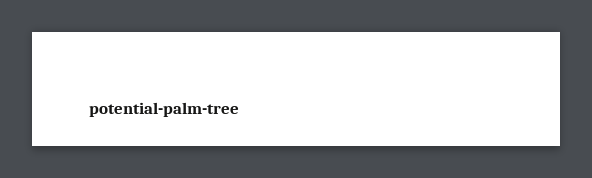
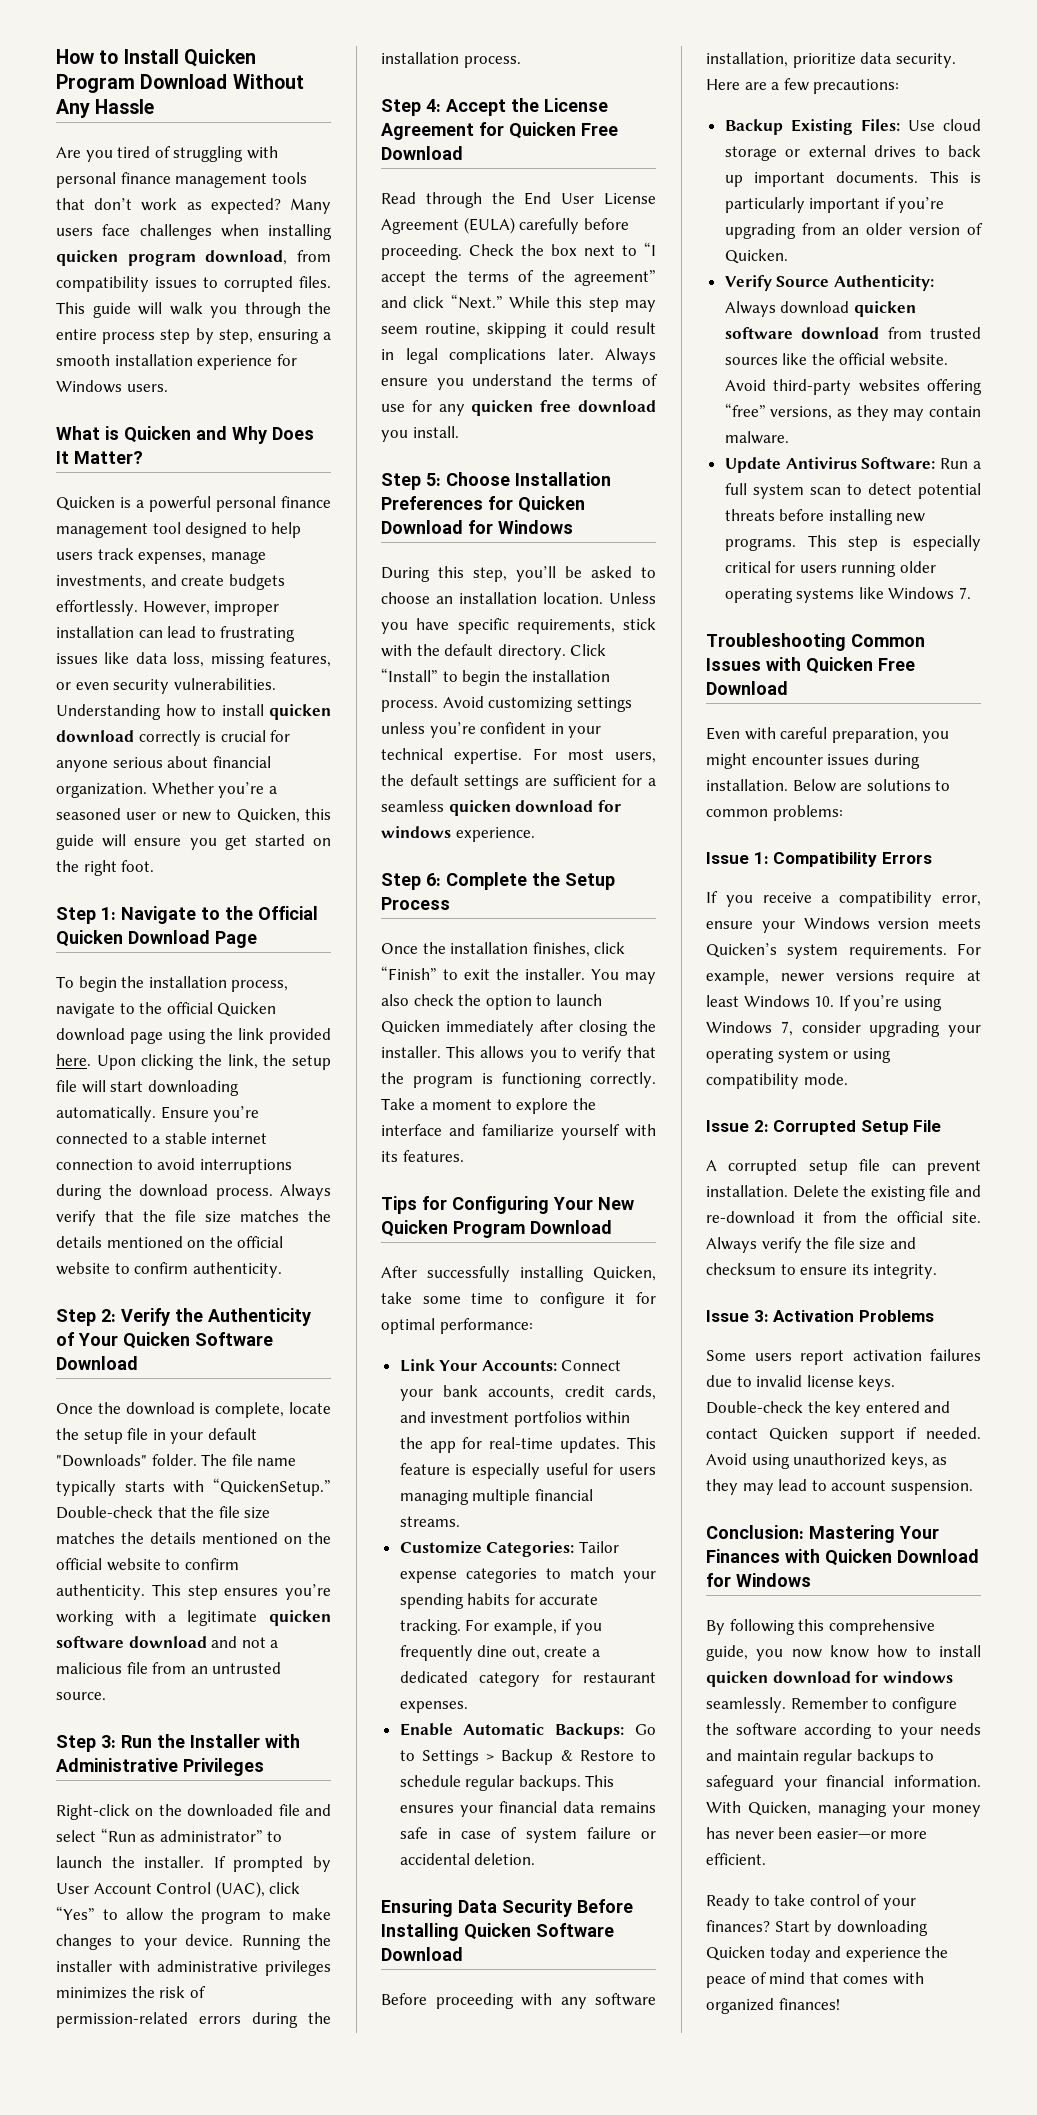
- potential-palm-tree
+ How to Install Quicken Program Download Without Any Hassle
+ Are you tired of struggling with personal finance management tools that don’t work as expected? Many users face challenges when installing quicken program download, from compatibility issues to corrupted files. This guide will walk you through the entire process step by step, ensuring a smooth installation experience for Windows users.
+ What is Quicken and Why Does It Matter?
+ Quicken is a powerful personal finance management tool designed to help users track expenses, manage investments, and create budgets effortlessly. However, improper installation can lead to frustrating issues like data loss, missing features, or even security vulnerabilities. Understanding how to install quicken download correctly is crucial for anyone serious about financial organization. Whether you’re a seasoned user or new to Quicken, this guide will ensure you get started on the right foot.
+ Step 1: Navigate to the Official Quicken Download Page
+ To begin the installation process, navigate to the official Quicken download page using the link provided here. Upon clicking the link, the setup file will start downloading automatically. Ensure you’re connected to a stable internet connection to avoid interruptions during the download process. Always verify that the file size matches the details mentioned on the official website to confirm authenticity.
+ Step 2: Verify the Authenticity of Your Quicken Software Download
+ Once the download is complete, locate the setup file in your default "Downloads" folder. The file name typically starts with “QuickenSetup.” Double-check that the file size matches the details mentioned on the official website to confirm authenticity. This step ensures you’re working with a legitimate quicken software download and not a malicious file from an untrusted source.
+ Step 3: Run the Installer with Administrative Privileges
+ Right-click on the downloaded file and select “Run as administrator” to launch the installer. If prompted by User Account Control (UAC), click “Yes” to allow the program to make changes to your device. Running the installer with administrative privileges minimizes the risk of permission-related errors during the installation process.
+ Step 4: Accept the License Agreement for Quicken Free Download
+ Read through the End User License Agreement (EULA) carefully before proceeding. Check the box next to “I accept the terms of the agreement” and click “Next.” While this step may seem routine, skipping it could result in legal complications later. Always ensure you understand the terms of use for any quicken free download you install.
+ Step 5: Choose Installation Preferences for Quicken Download for Windows
+ During this step, you’ll be asked to choose an installation location. Unless you have specific requirements, stick with the default directory. Click “Install” to begin the installation process. Avoid customizing settings unless you’re confident in your technical expertise. For most users, the default settings are sufficient for a seamless quicken download for windows experience.
+ Step 6: Complete the Setup Process
+ Once the installation finishes, click “Finish” to exit the installer. You may also check the option to launch Quicken immediately after closing the installer. This allows you to verify that the program is functioning correctly. Take a moment to explore the interface and familiarize yourself with its features.
+ Tips for Configuring Your New Quicken Program Download
+ After successfully installing Quicken, take some time to configure it for optimal performance:
+ Link Your Accounts: Connect your bank accounts, credit cards, and investment portfolios within the app for real-time updates. This feature is especially useful for users managing multiple financial streams.
+ Customize Categories: Tailor expense categories to match your spending habits for accurate tracking. For example, if you frequently dine out, create a dedicated category for restaurant expenses.
+ Enable Automatic Backups: Go to Settings > Backup & Restore to schedule regular backups. This ensures your financial data remains safe in case of system failure or accidental deletion.
+ Ensuring Data Security Before Installing Quicken Software Download
+ Before proceeding with any software installation, prioritize data security. Here are a few precautions:
+ Backup Existing Files: Use cloud storage or external drives to back up important documents. This is particularly important if you’re upgrading from an older version of Quicken.
+ Verify Source Authenticity: Always download quicken software download from trusted sources like the official website. Avoid third-party websites offering “free” versions, as they may contain malware.
+ Update Antivirus Software: Run a full system scan to detect potential threats before installing new programs. This step is especially critical for users running older operating systems like Windows 7.
+ Troubleshooting Common Issues with Quicken Free Download
+ Even with careful preparation, you might encounter issues during installation. Below are solutions to common problems:
+ Issue 1: Compatibility Errors
+ If you receive a compatibility error, ensure your Windows version meets Quicken’s system requirements. For example, newer versions require at least Windows 10. If you’re using Windows 7, consider upgrading your operating system or using compatibility mode.
+ Issue 2: Corrupted Setup File
+ A corrupted setup file can prevent installation. Delete the existing file and re-download it from the official site. Always verify the file size and checksum to ensure its integrity.
+ Issue 3: Activation Problems
+ Some users report activation failures due to invalid license keys. Double-check the key entered and contact Quicken support if needed. Avoid using unauthorized keys, as they may lead to account suspension.
+ Conclusion: Mastering Your Finances with Quicken Download for Windows
+ By following this comprehensive guide, you now know how to install quicken download for windows seamlessly. Remember to configure the software according to your needs and maintain regular backups to safeguard your financial information. With Quicken, managing your money has never been easier—or more efficient.
+ Ready to take control of your finances? Start by downloading Quicken today and experience the peace of mind that comes with organized finances!

